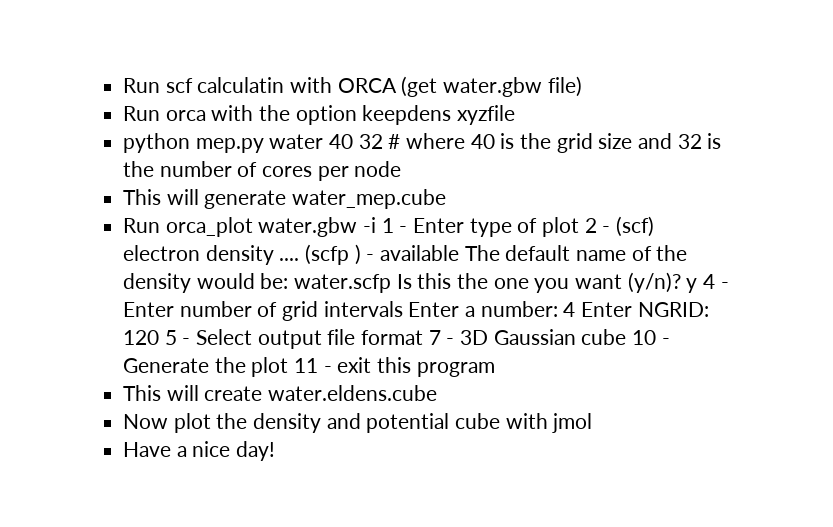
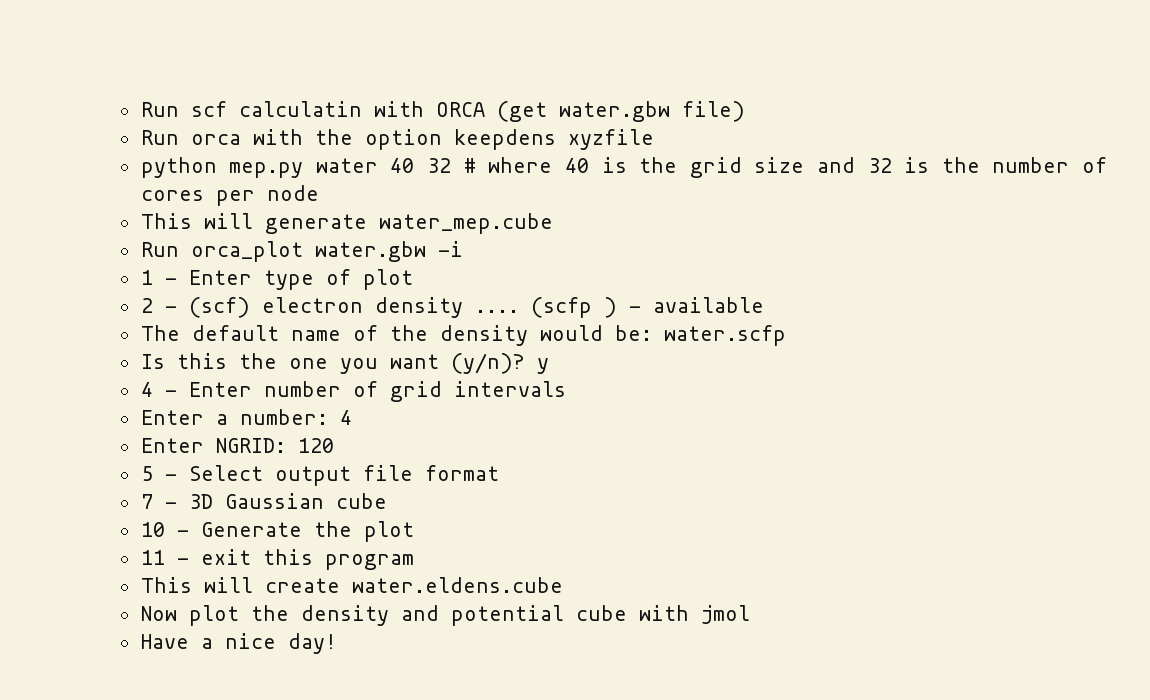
- Run orca_plot water.gbw -i 1 - Enter type of plot 2 - (scf) electron density ....
+ Run orca_plot water.gbw -i
+ 1 - Enter type of plot
+ 2 - (scf) electron density ....
- (scfp ) - available The default name of the density would be: water.scfp Is this the one you want (y/n)? y 4 - Enter number of grid intervals Enter a number: 4 Enter NGRID: 120 5 - Select output file format 7 - 3D Gaussian cube 10 - Generate the plot 11 - exit this program
+ (scfp ) - available
+ The default name of the density would be: water.scfp
+ Is this the one you want (y/n)? y
+ 4 - Enter number of grid intervals
+ Enter a number: 4
+ Enter NGRID: 120
+ 5 - Select output file format
+ 7 - 3D Gaussian cube
+ 10 - Generate the plot
+ 11 - exit this program

